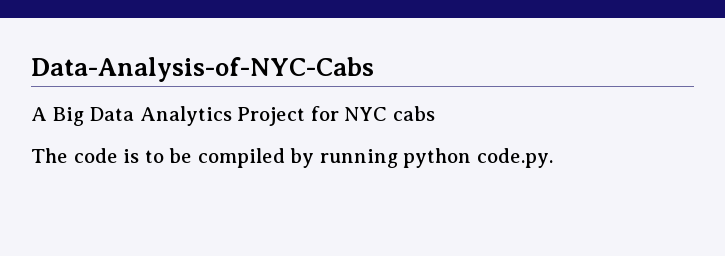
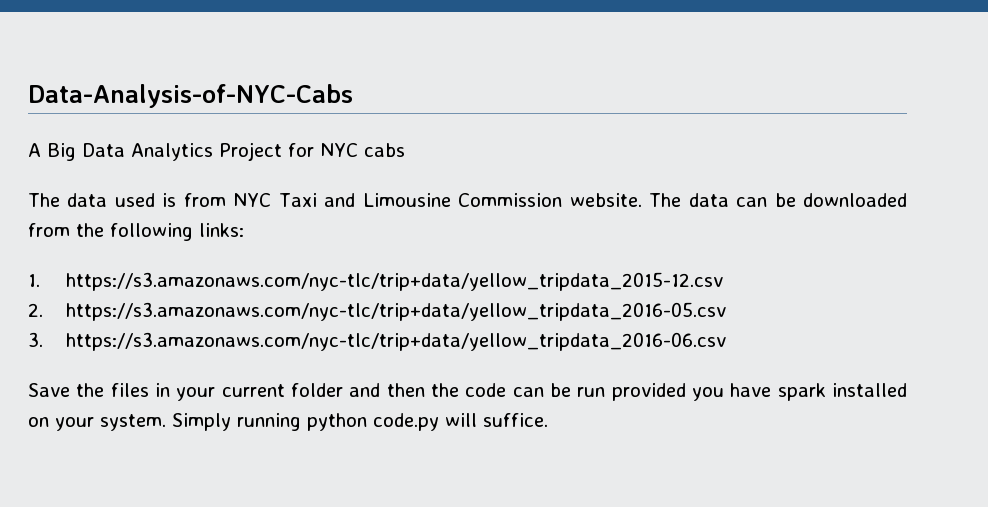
- The code is to be compiled by running python code.py.
+ The data used is from NYC Taxi and Limousine Commission website. The data can be downloaded from the following links:
+ 1. https://s3.amazonaws.com/nyc-tlc/trip+data/yellow_tripdata_2015-12.csv
+ 2. https://s3.amazonaws.com/nyc-tlc/trip+data/yellow_tripdata_2016-05.csv
+ 3. https://s3.amazonaws.com/nyc-tlc/trip+data/yellow_tripdata_2016-06.csv
+ Save the files in your current folder and then the code can be run provided you have spark installed on your system. Simply running python code.py will suffice.

